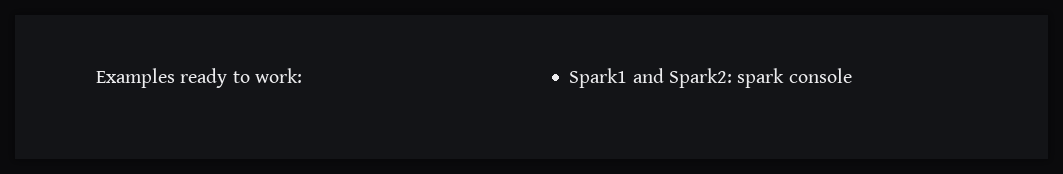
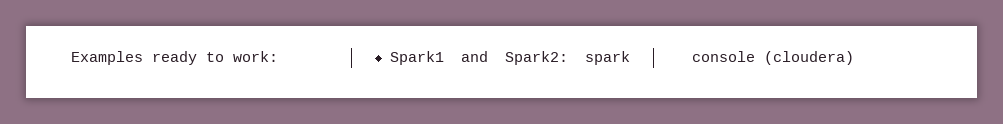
- Spark1 and Spark2: spark console
+ Spark1 and Spark2: spark console (cloudera)

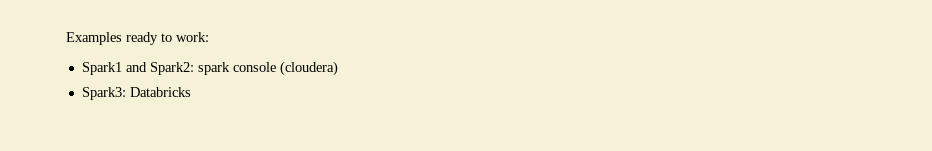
+ Spark3: Databricks

